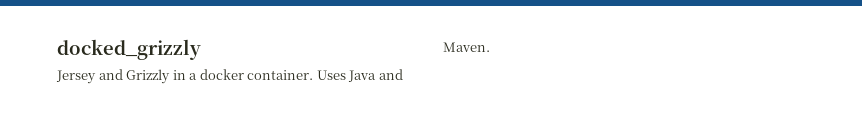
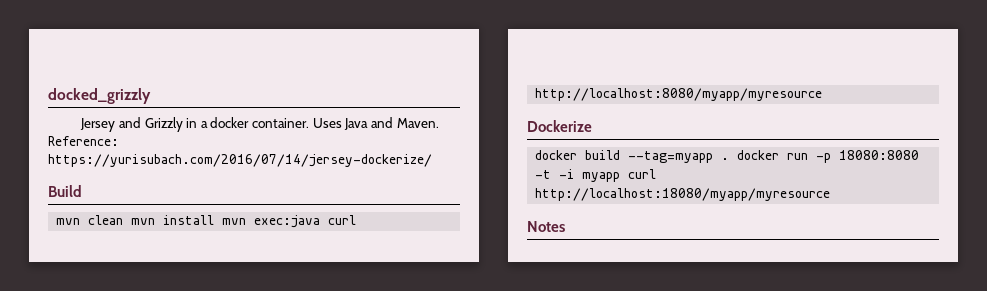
+ Reference: https://yurisubach.com/2016/07/14/jersey-dockerize/
+ Build
+ mvn clean mvn install mvn exec:java curl http://localhost:8080/myapp/myresource
+ Dockerize
+ docker build --tag=myapp . docker run -p 18080:8080 -t -i myapp curl http://localhost:18080/myapp/myresource
+ Notes

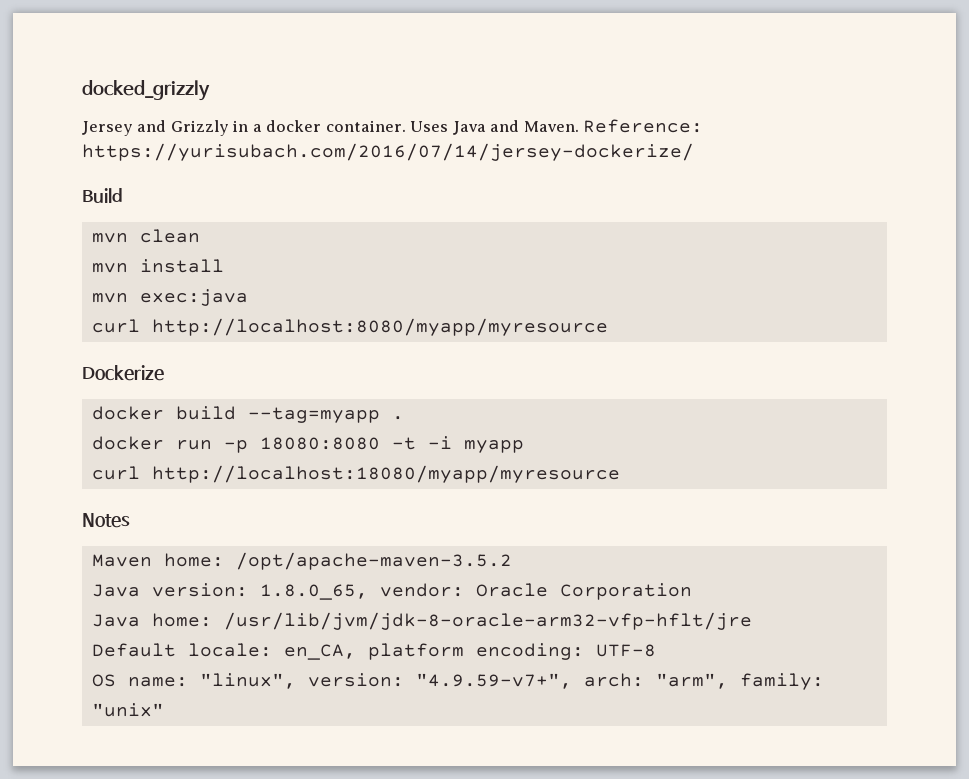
- mvn clean mvn install mvn exec:java curl http://localhost:8080/myapp/myresource
+ mvn clean
+ mvn install
+ mvn exec:java
+ curl http://localhost:8080/myapp/myresource
- docker build --tag=myapp . docker run -p 18080:8080 -t -i myapp curl http://localhost:18080/myapp/myresource
+ docker build --tag=myapp .
+ docker run -p 18080:8080 -t -i myapp
+ curl http://localhost:18080/myapp/myresource
+ Maven home: /opt/apache-maven-3.5.2
+ Java version: 1.8.0_65, vendor: Oracle Corporation
+ Java home: /usr/lib/jvm/jdk-8-oracle-arm32-vfp-hflt/jre
+ Default locale: en_CA, platform encoding: UTF-8
+ OS name: "linux", version: "4.9.59-v7+", arch: "arm", family: "unix"

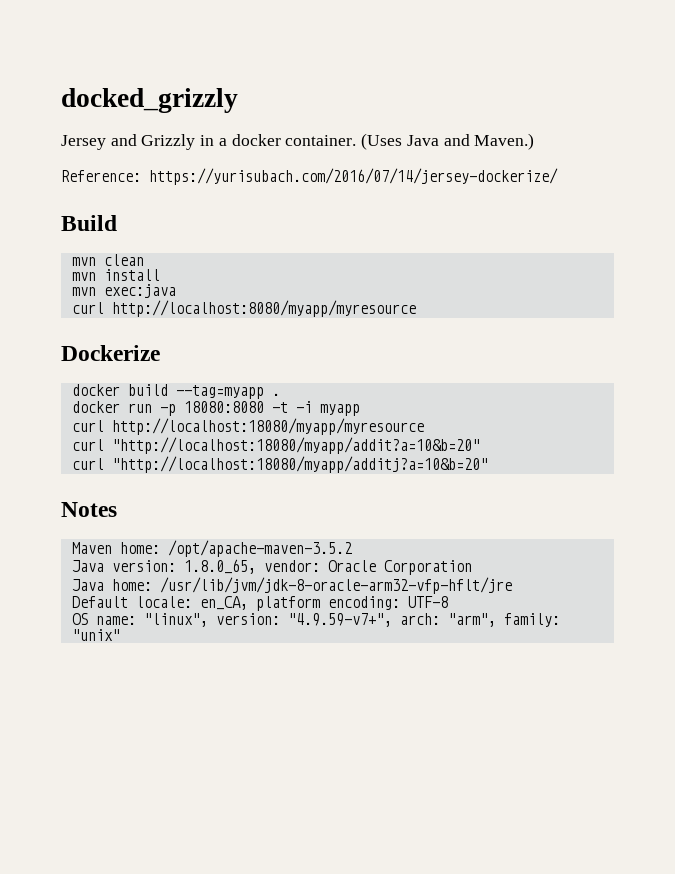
- Uses Java and Maven. Reference: https://yurisubach.com/2016/07/14/jersey-dockerize/
+ (Uses Java and Maven.)
+ Reference: https://yurisubach.com/2016/07/14/jersey-dockerize/
+ curl "http://localhost:18080/myapp/addit?a=10&b=20"
+ curl "http://localhost:18080/myapp/additj?a=10&b=20"

